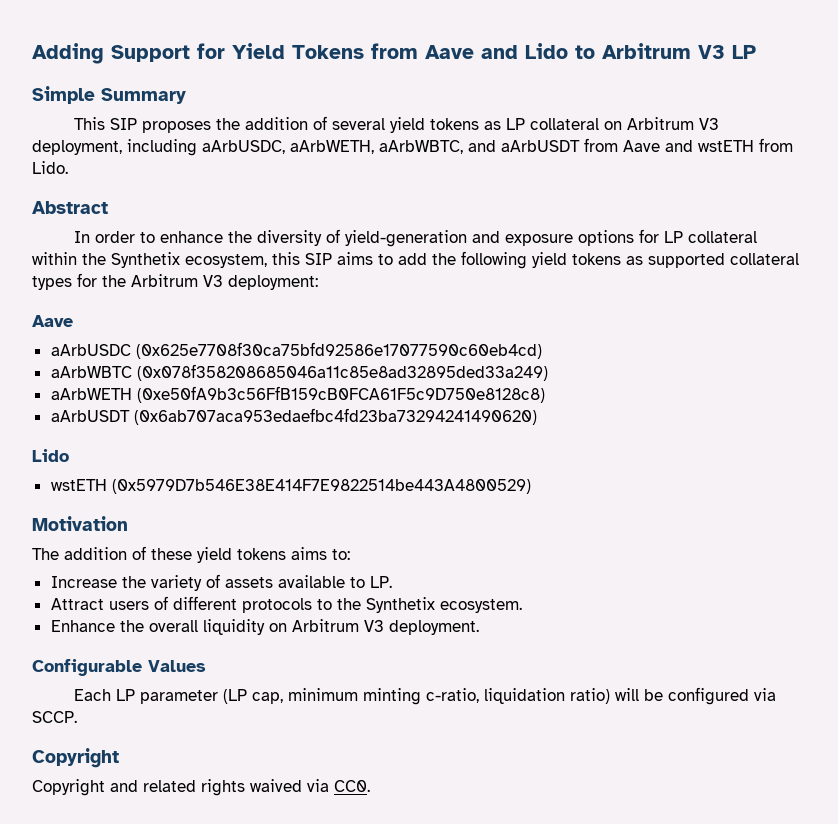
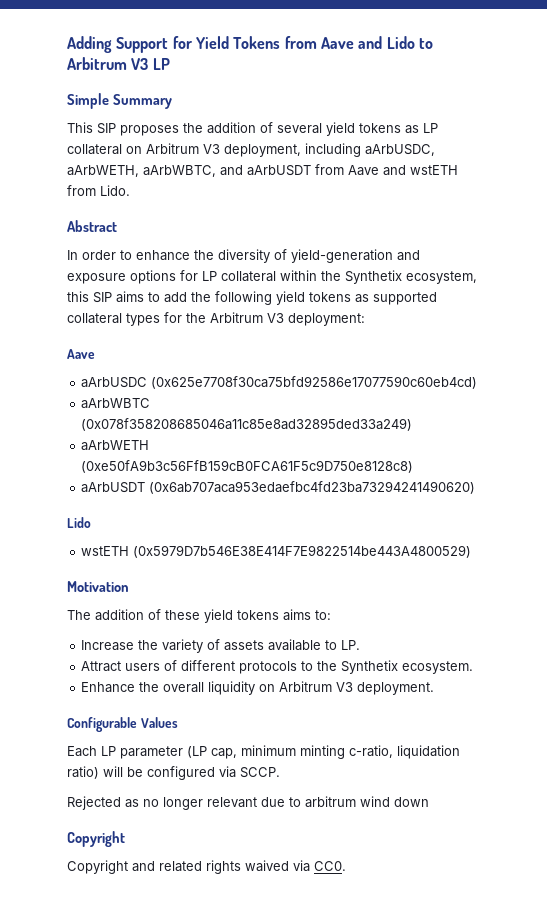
+ Rejected as no longer relevant due to arbitrum wind down

